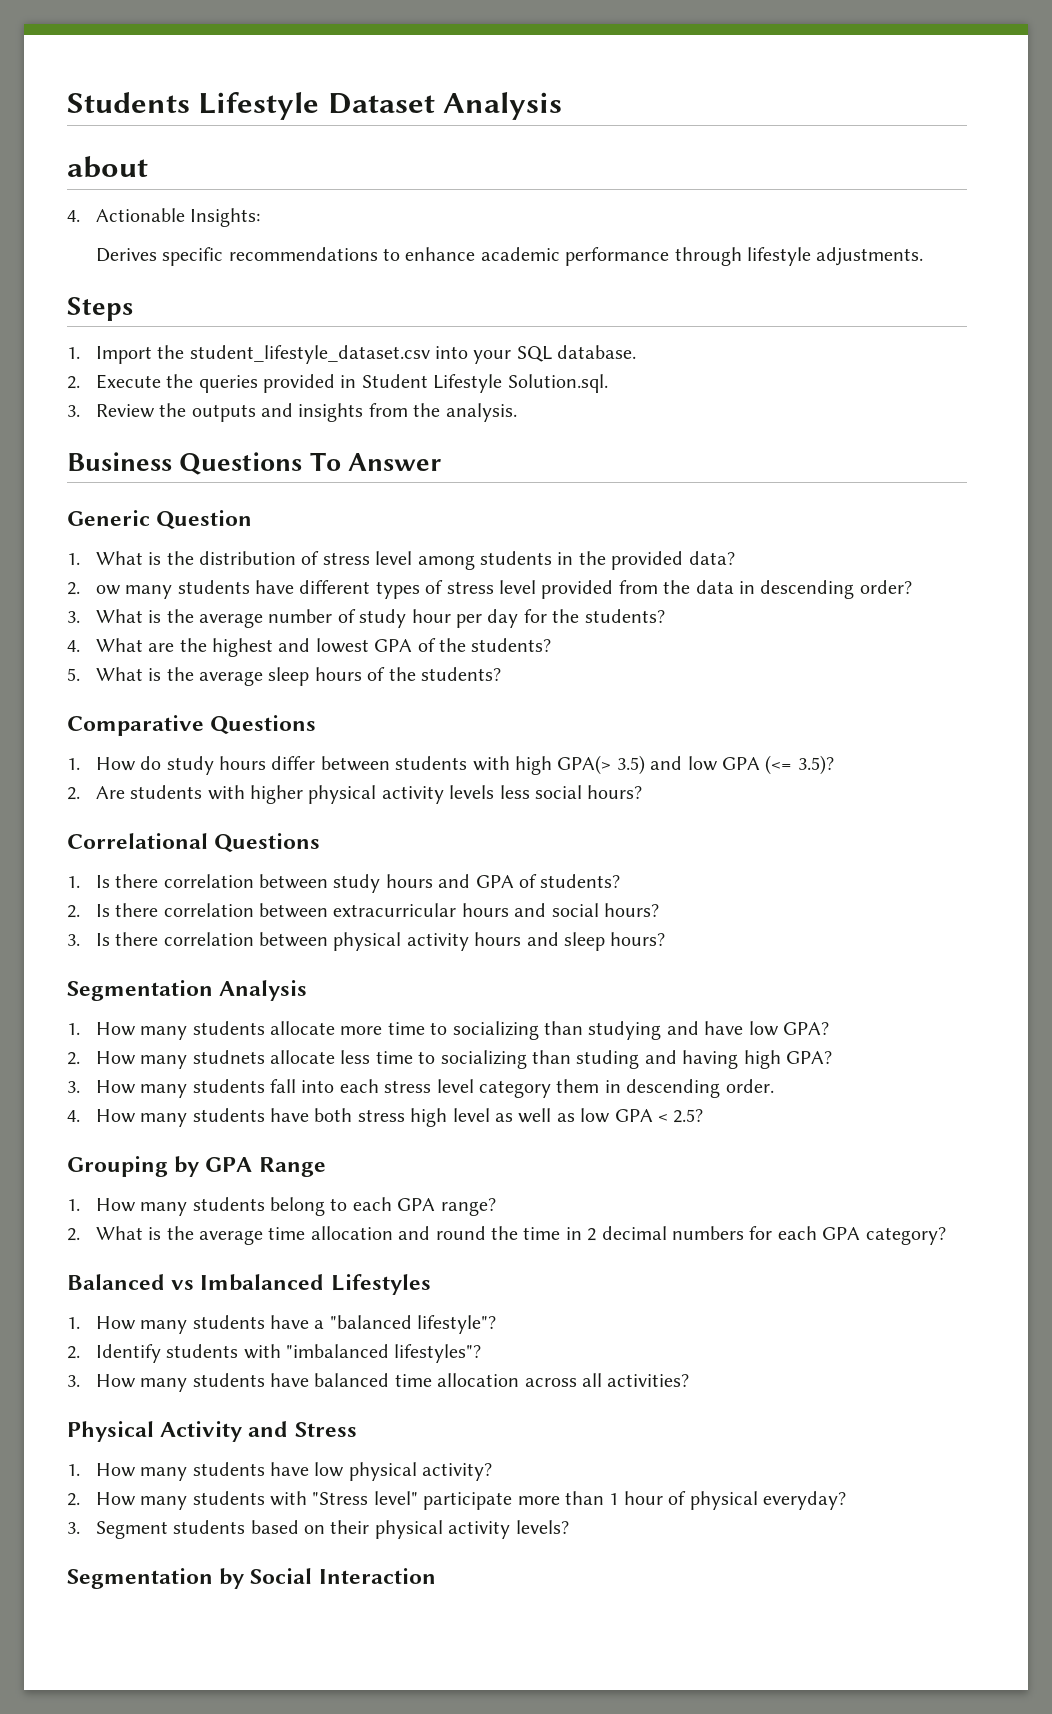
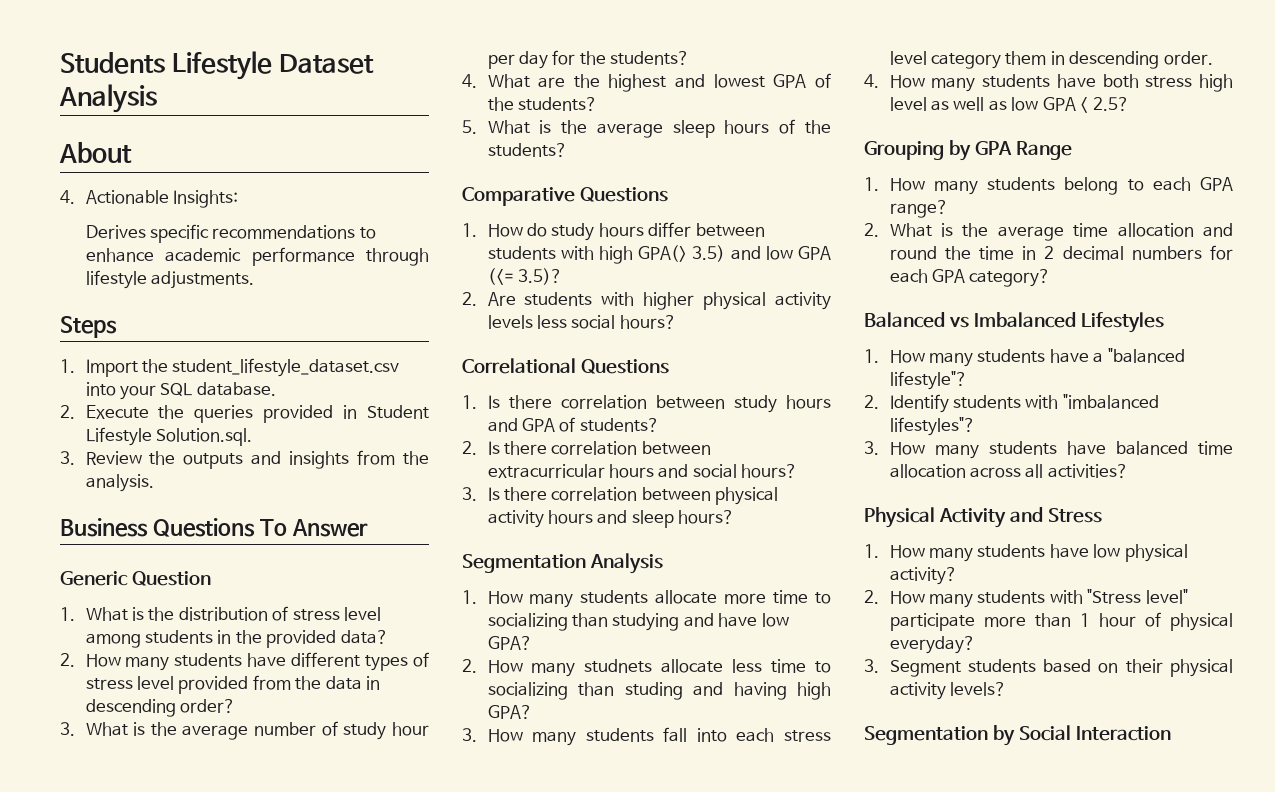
- about
+ About
- 2. ow many students have different types of stress level provided from the data in descending order?
+ 2. How many students have different types of stress level provided from the data in descending order?

